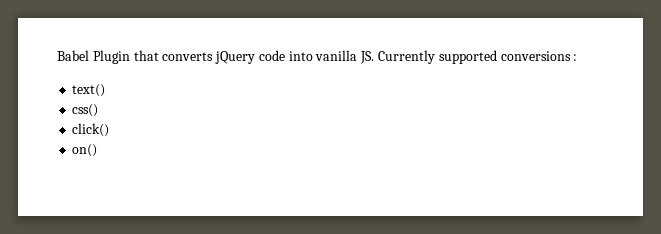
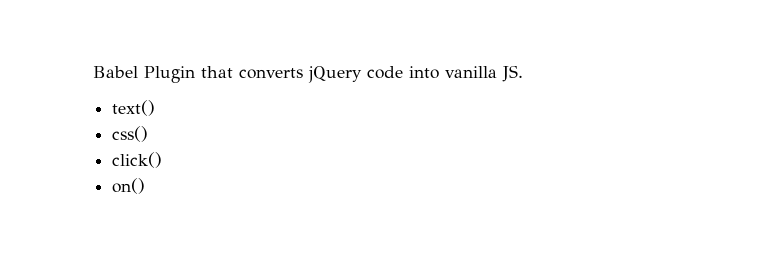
- Babel Plugin that converts jQuery code into vanilla JS. Currently supported conversions :
+ Babel Plugin that converts jQuery code into vanilla JS.

